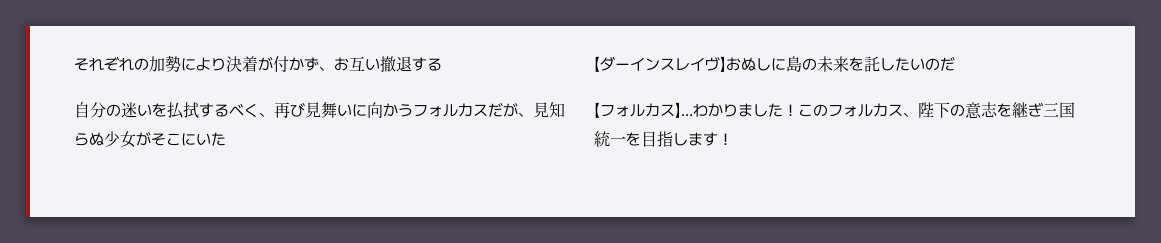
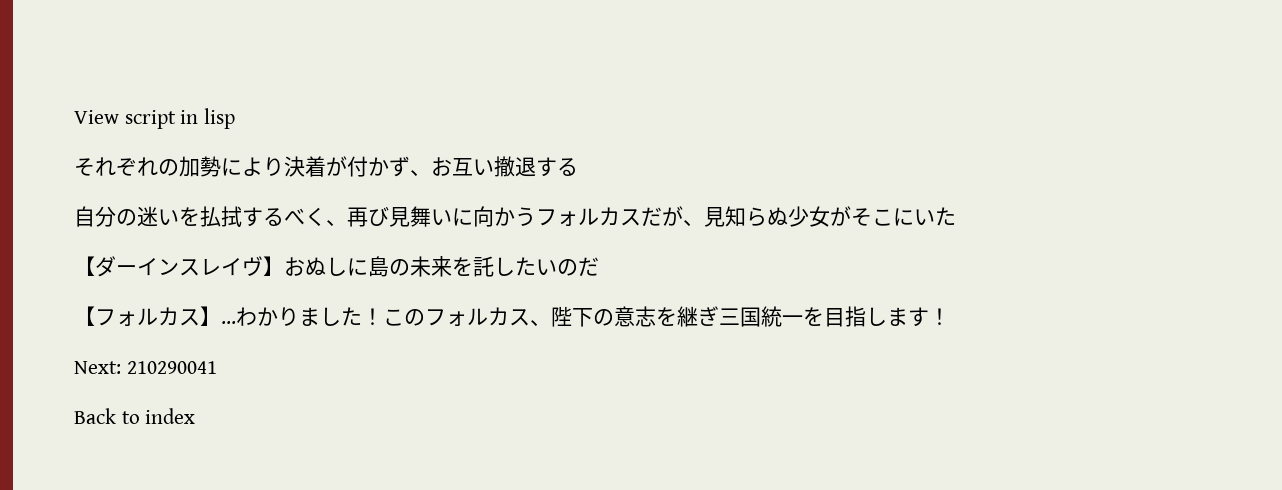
+ View script in lisp
+ Next: 210290041
+ Back to index

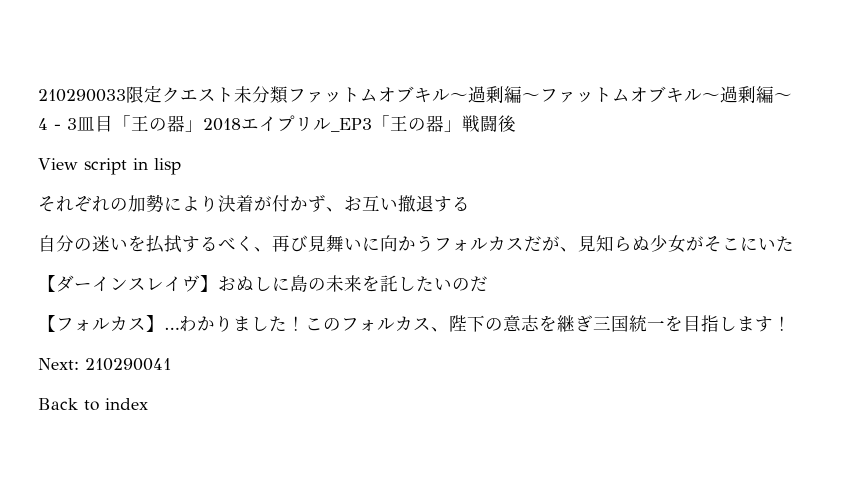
+ 210290033限定クエスト未分類ファットムオブキル～過剰編～ファットムオブキル～過剰編～4 - 3皿目「王の器」2018エイプリル_EP3「王の器」戦闘後

